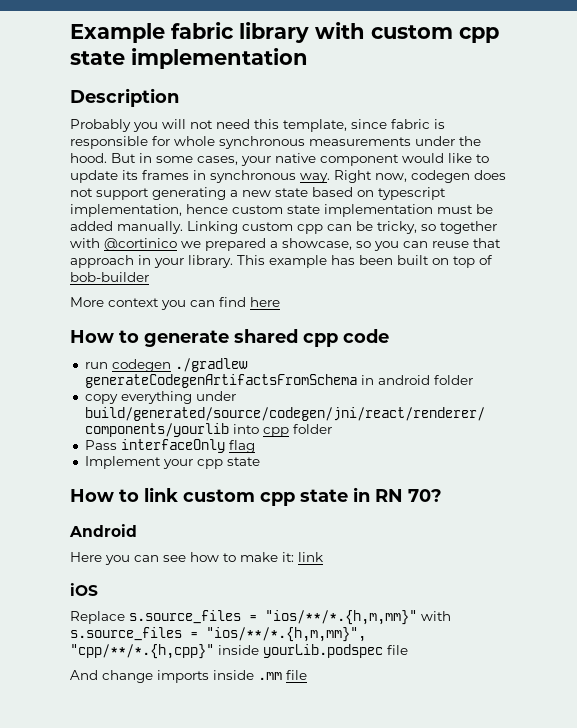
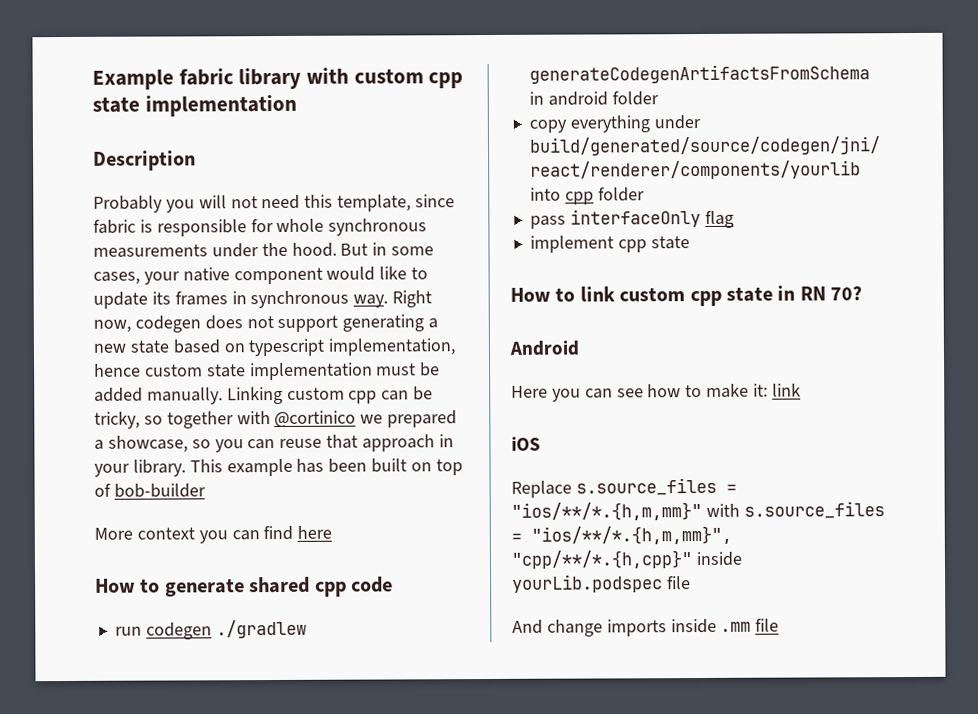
- Pass interfaceOnly flag
+ pass interfaceOnly flag
- Implement your cpp state
+ implement cpp state

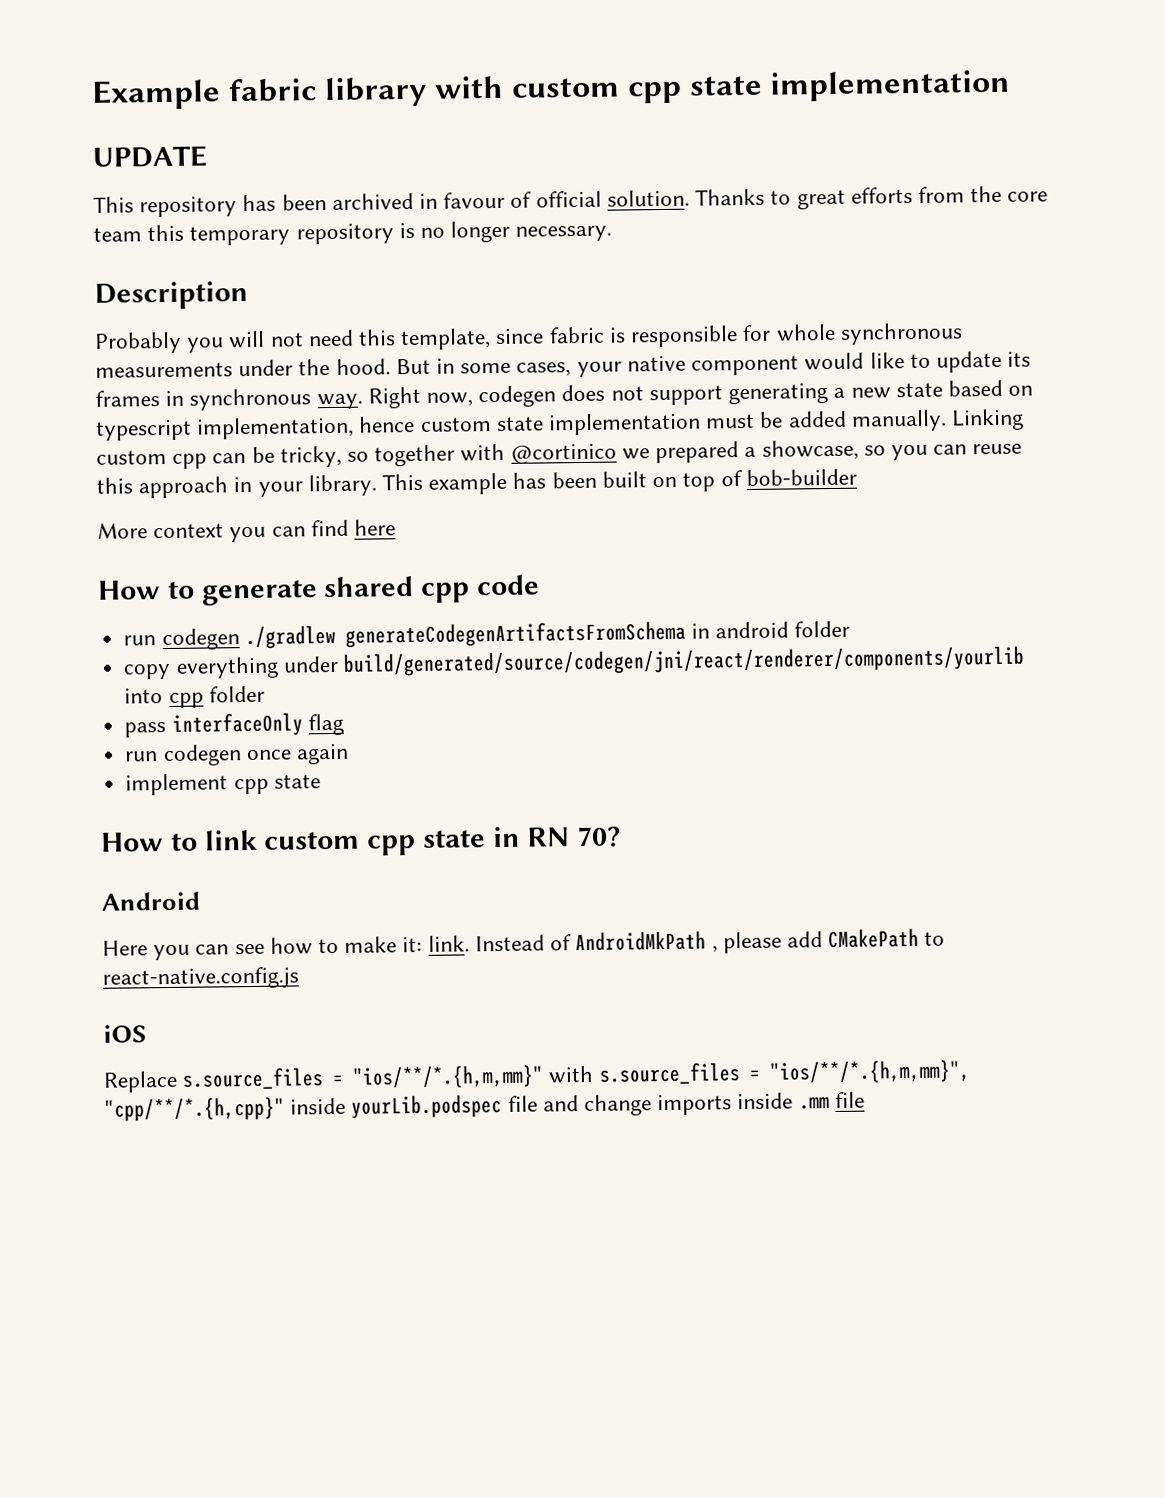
+ UPDATE
+ This repository has been archived in favour of official solution. Thanks to great efforts from the core team this temporary repository is no longer necessary.
- Linking custom cpp can be tricky, so together with @cortinico we prepared a showcase, so you can reuse that approach in your library.
+ Linking custom cpp can be tricky, so together with @cortinico we prepared a showcase, so you can reuse this approach in your library.
+ run codegen once again
- Here you can see how to make it: link
+ Here you can see how to make it: link. Instead of AndroidMkPath , please add CMakePath to react-native.config.js
- Replace s.source_files = "ios/**/*.{h,m,mm}" with s.source_files = "ios/**/*.{h,m,mm}", "cpp/**/*.{h,cpp}" inside yourLib.podspec file
- And change imports inside .mm file
+ Replace s.source_files = "ios/**/*.{h,m,mm}" with s.source_files = "ios/**/*.{h,m,mm}", "cpp/**/*.{h,cpp}" inside yourLib.podspec file and change imports inside .mm file

